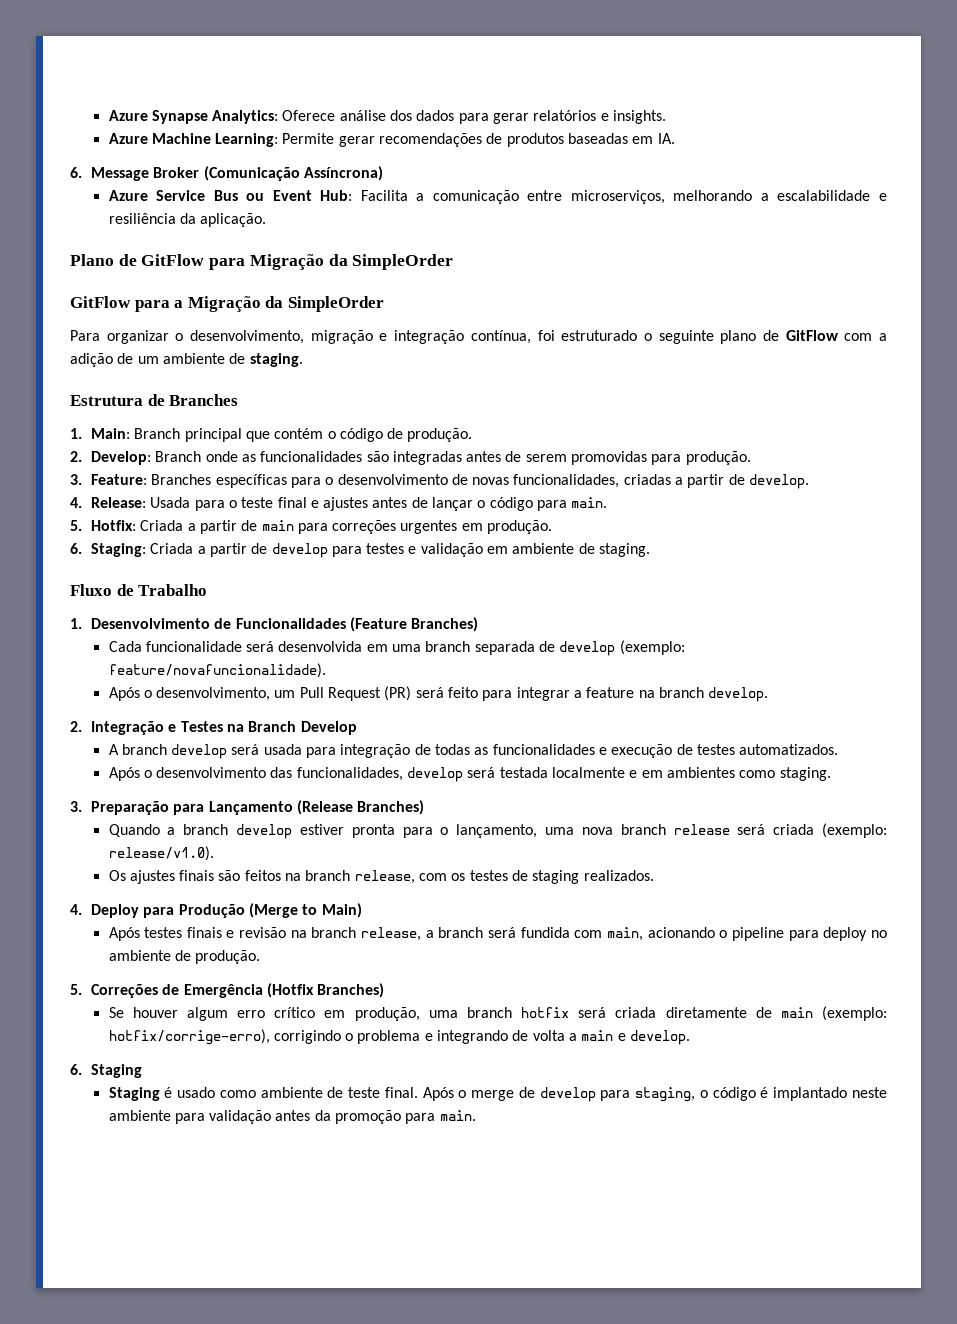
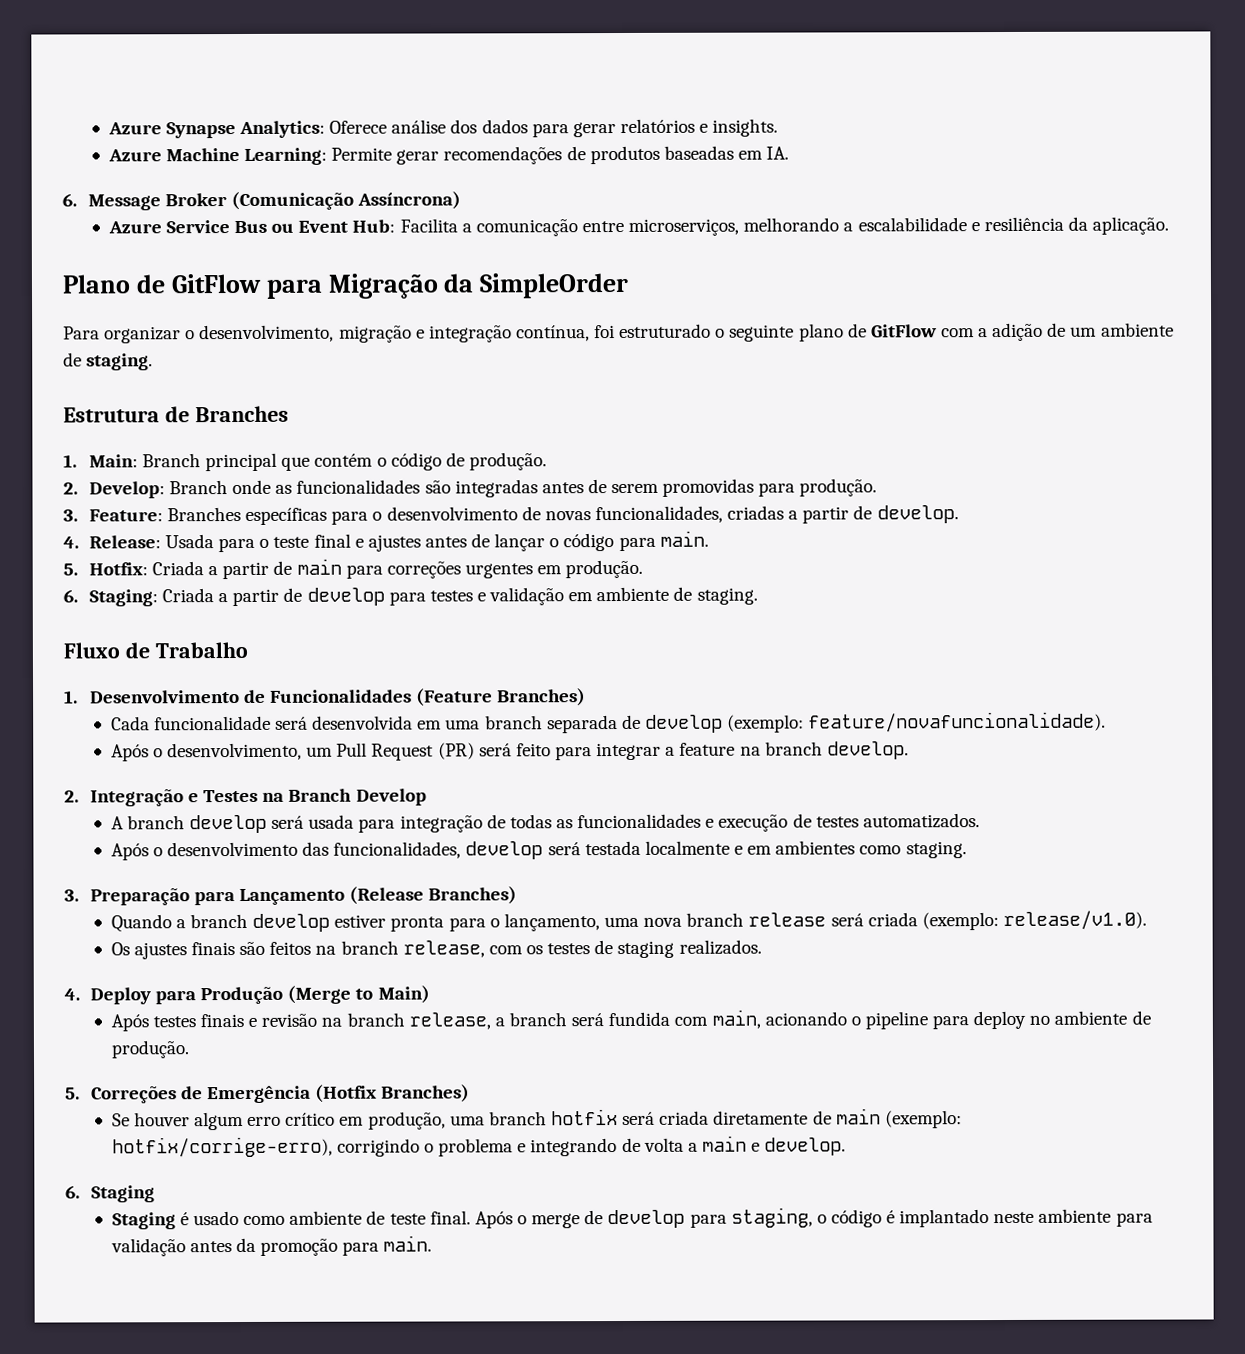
- GitFlow para a Migração da SimpleOrder

